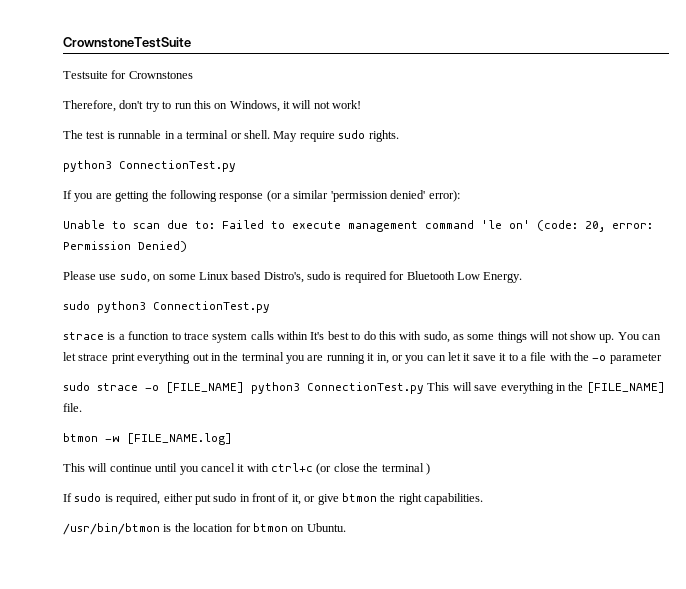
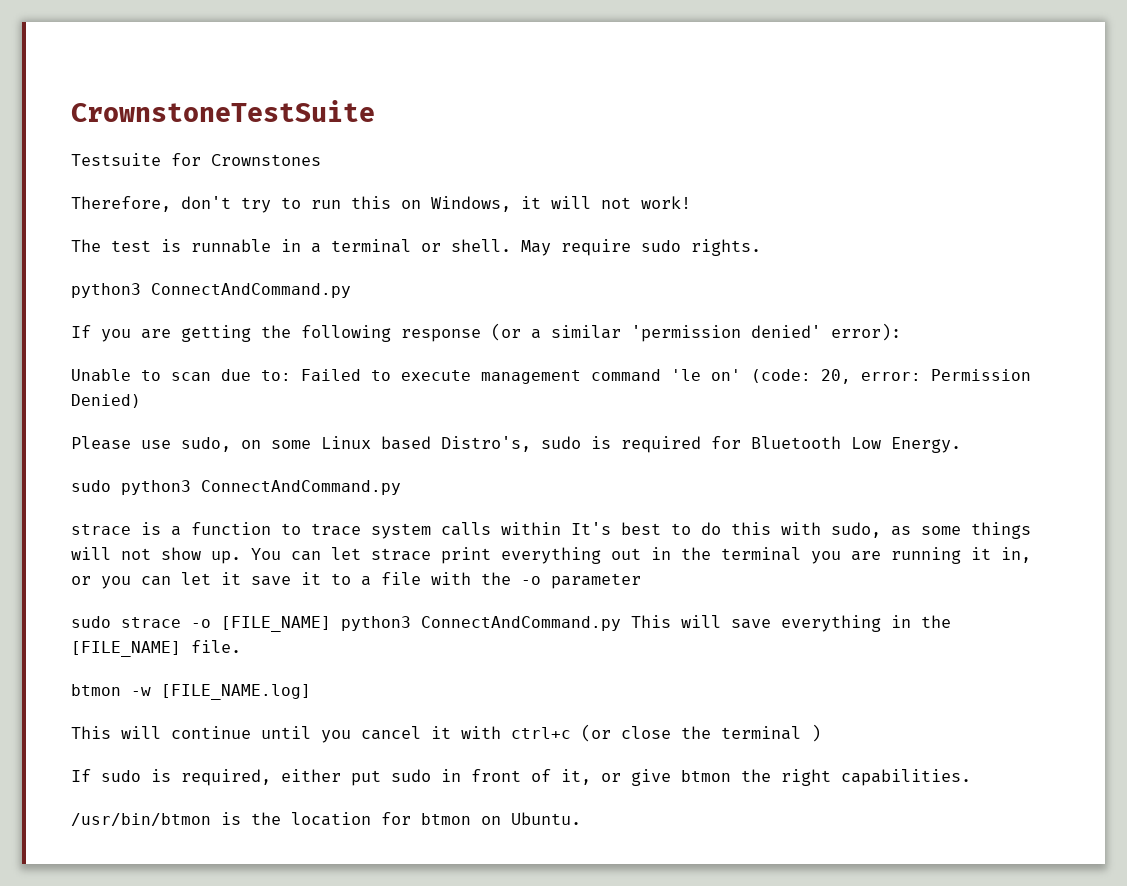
  May require sudo rights.
- python3 ConnectionTest.py
+ python3 ConnectAndCommand.py
- sudo python3 ConnectionTest.py
+ sudo python3 ConnectAndCommand.py
- sudo strace -o [FILE_NAME] python3 ConnectionTest.py This will save everything in the [FILE_NAME] file.
+ sudo strace -o [FILE_NAME] python3 ConnectAndCommand.py This will save everything in the [FILE_NAME] file.

